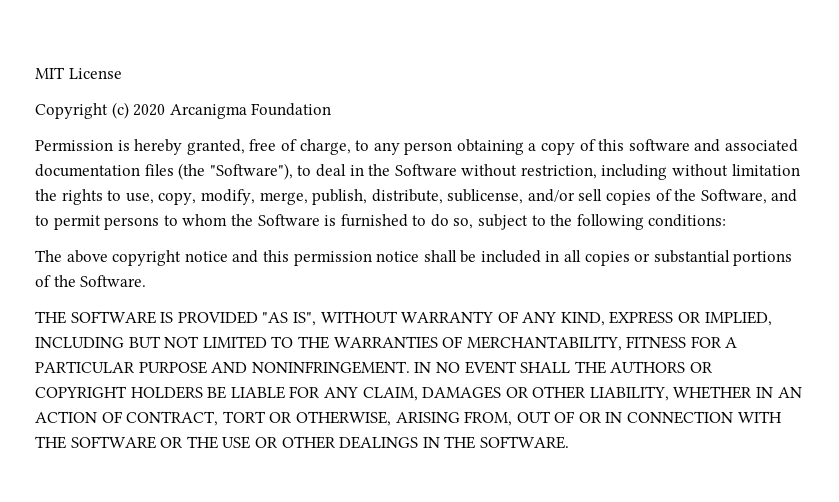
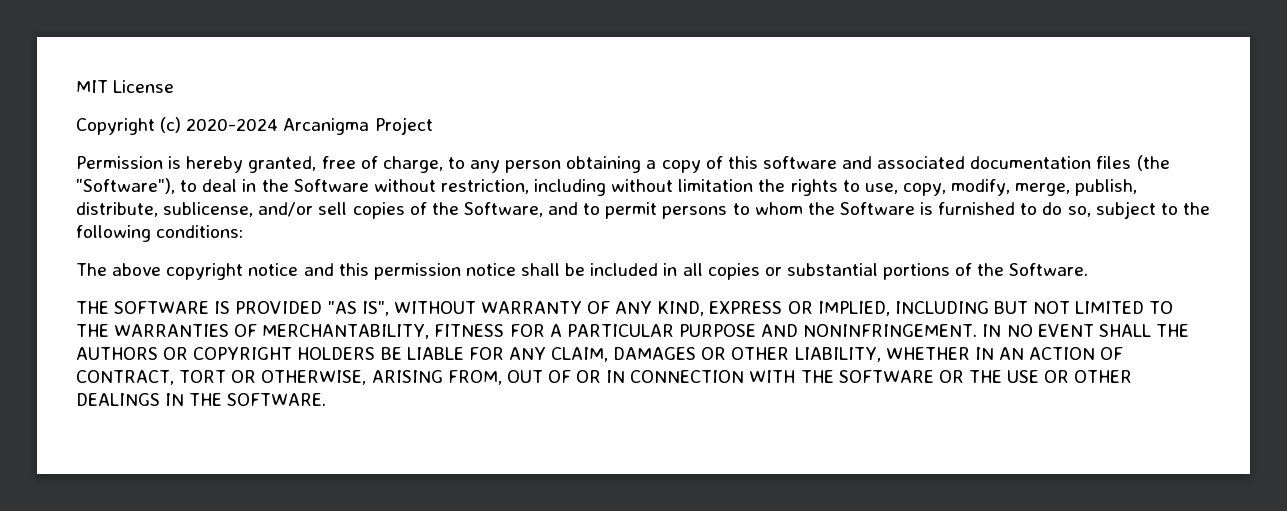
- Copyright (c) 2020 Arcanigma Foundation
+ Copyright (c) 2020-2024 Arcanigma Project

